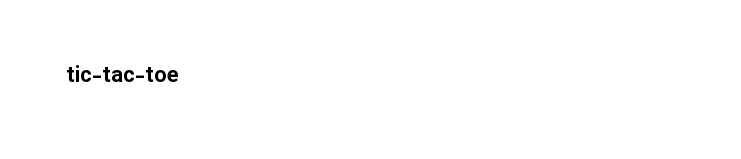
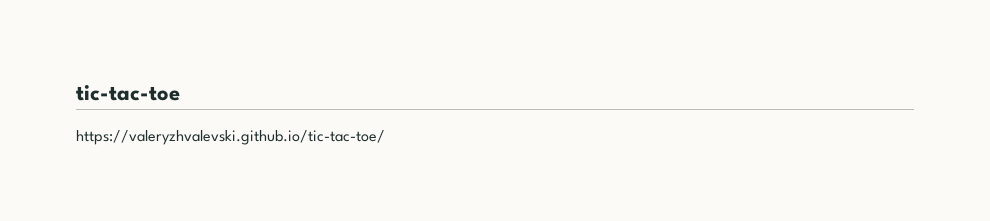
+ https://valeryzhvalevski.github.io/tic-tac-toe/

